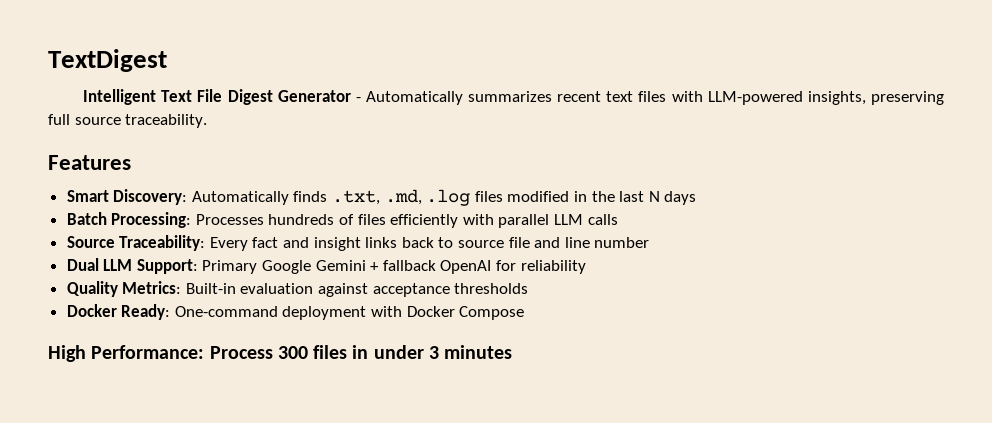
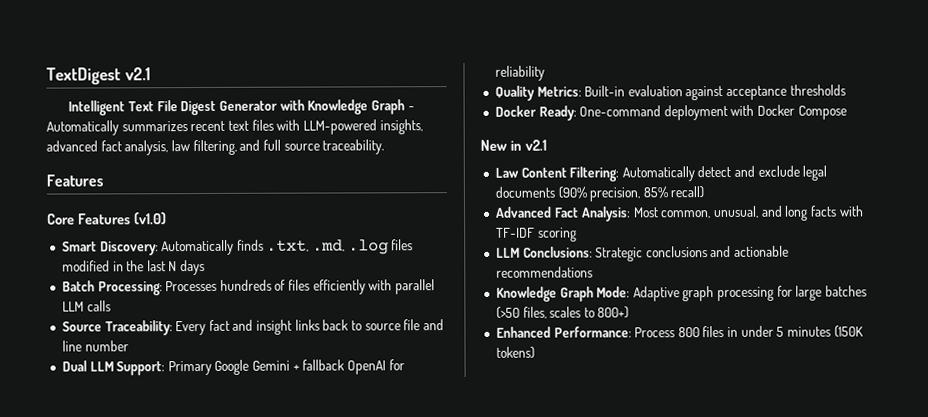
- TextDigest
+ TextDigest v2.1
- Intelligent Text File Digest Generator - Automatically summarizes recent text files with LLM-powered insights, preserving full source traceability.
+ Intelligent Text File Digest Generator with Knowledge Graph - Automatically summarizes recent text files with LLM-powered insights, advanced fact analysis, law filtering, and full source traceability.
+ Core Features (v1.0)
- High Performance: Process 300 files in under 3 minutes
+ New in v2.1
+ Law Content Filtering: Automatically detect and exclude legal documents (90% precision, 85% recall)
+ Advanced Fact Analysis: Most common, unusual, and long facts with TF-IDF scoring
+ LLM Conclusions: Strategic conclusions and actionable recommendations
+ Knowledge Graph Mode: Adaptive graph processing for large batches (>50 files, scales to 800+)
+ Enhanced Performance: Process 800 files in under 5 minutes (150K tokens)

